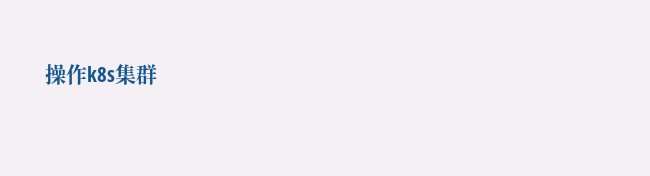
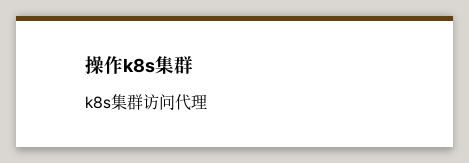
+ k8s集群访问代理

